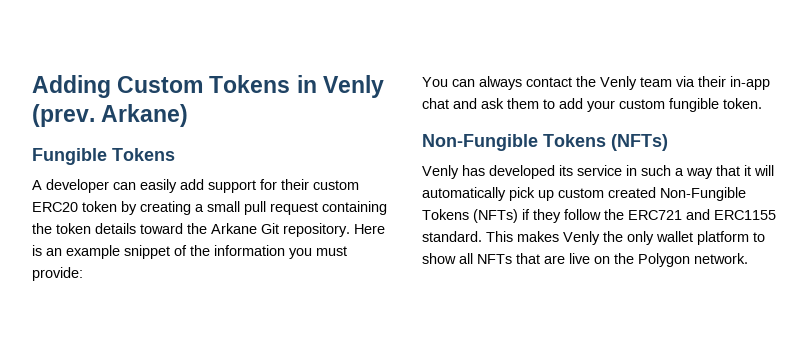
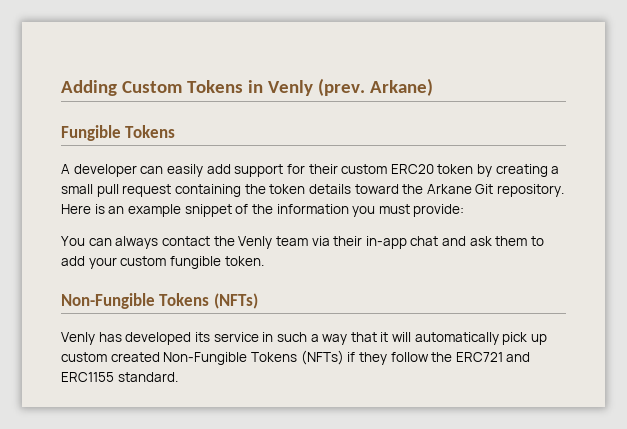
- This makes Venly the only wallet platform to show all NFTs that are live on the Polygon network.

